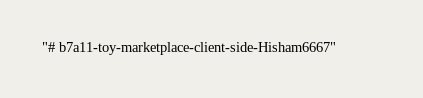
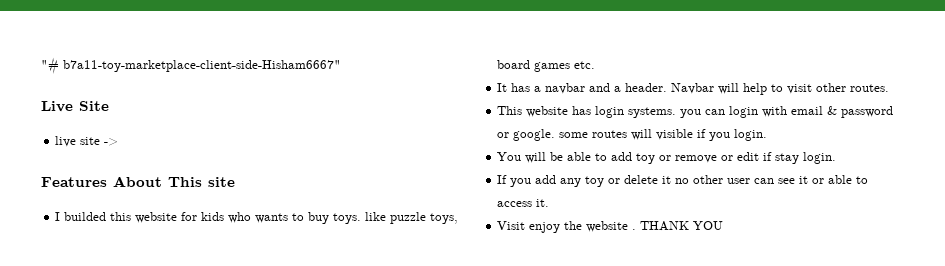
+ Live Site
+ live site ->
+ Features About This site
+ I builded this website for kids who wants to buy toys. like puzzle toys, board games etc.
+ It has a navbar and a header. Navbar will help to visit other routes.
+ This website has login systems. you can login with email & password or google. some routes will visible if you login.
+ You will be able to add toy or remove or edit if stay login.
+ If you add any toy or delete it no other user can see it or able to access it.
+ Visit enjoy the website . THANK YOU

